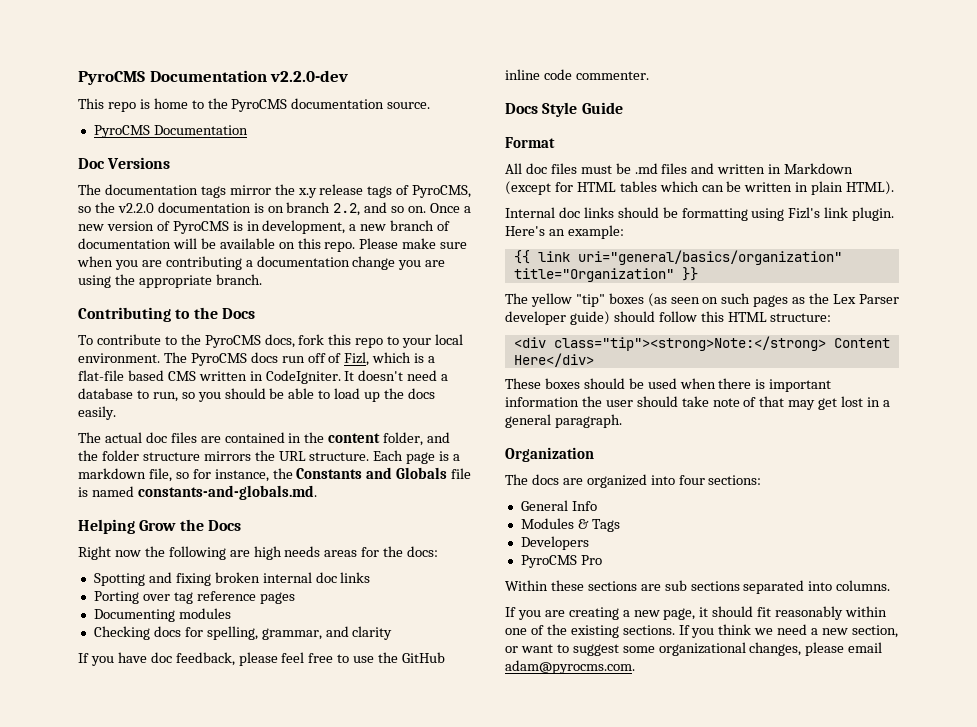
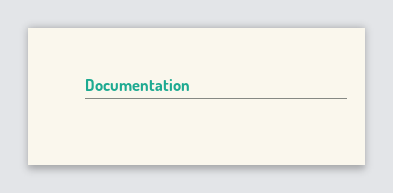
- PyroCMS Documentation v2.2.0-dev
- This repo is home to the PyroCMS documentation source.
- PyroCMS Documentation
- Doc Versions
- The documentation tags mirror the x.y release tags of PyroCMS, so the v2.2.0 documentation is on branch 2.2, and so on. Once a new version of PyroCMS is in development, a new branch of documentation will be available on this repo. Please make sure when you are contributing a documentation change you are using the appropriate branch.
- Contributing to the Docs
- To contribute to the PyroCMS docs, fork this repo to your local environment. The PyroCMS docs run off of Fizl, which is a flat-file based CMS written in CodeIgniter. It doesn't need a database to run, so you should be able to load up the docs easily.
- The actual doc files are contained in the content folder, and the folder structure mirrors the URL structure. Each page is a markdown file, so for instance, the Constants and Globals file is named constants-and-globals.md.
- Helping Grow the Docs
- Right now the following are high needs areas for the docs:
- Spotting and fixing broken internal doc links
- Porting over tag reference pages
- Documenting modules
- Checking docs for spelling, grammar, and clarity
- If you have doc feedback, please feel free to use the GitHub inline code commenter.
- Docs Style Guide
- Format
- All doc files must be .md files and written in Markdown (except for HTML tables which can be written in plain HTML).
- Internal doc links should be formatting using Fizl's link plugin. Here's an example:
- {{ link uri="general/basics/organization" title="Organization" }}
- The yellow "tip" boxes (as seen on such pages as the Lex Parser developer guide) should follow this HTML structure:
- <div class="tip"><strong>Note:</strong> Content Here</div>
- These boxes should be used when there is important information the user should take note of that may get lost in a general paragraph.
- Organization
- The docs are organized into four sections:
- General Info
- Modules & Tags
- Developers
- PyroCMS Pro
- Within these sections are sub sections separated into columns.
- If you are creating a new page, it should fit reasonably within one of the existing sections. If you think we need a new section, or want to suggest some organizational changes, please email adam@pyrocms.com.
+ Documentation

